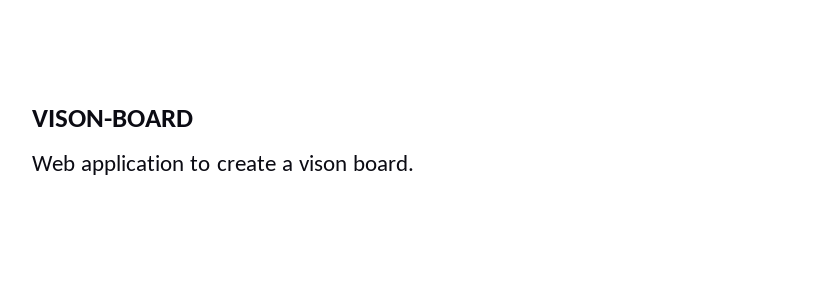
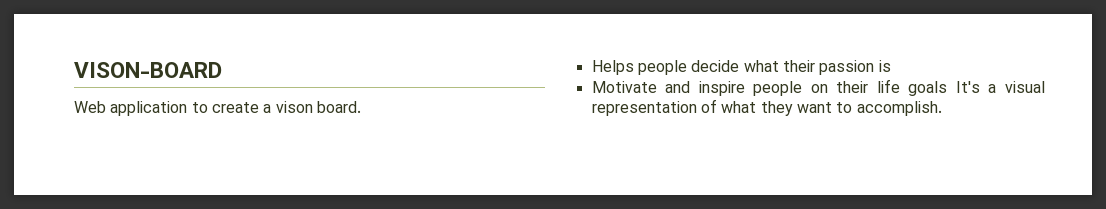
+ Helps people decide what their passion is
+ Motivate and inspire people on their life goals It's a visual representation of what they want to accomplish.

